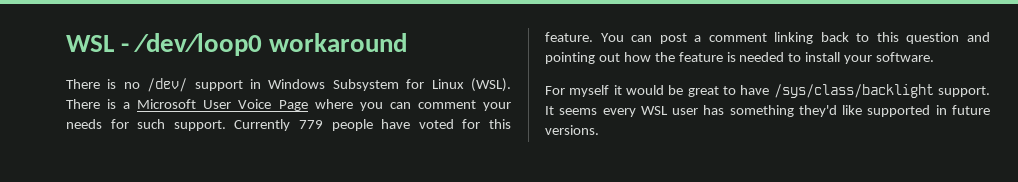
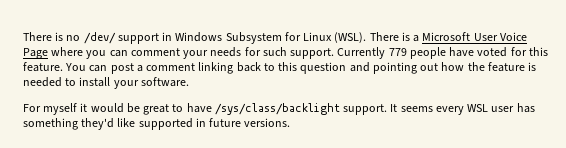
- WSL - ∕dev∕loop0 workaround

